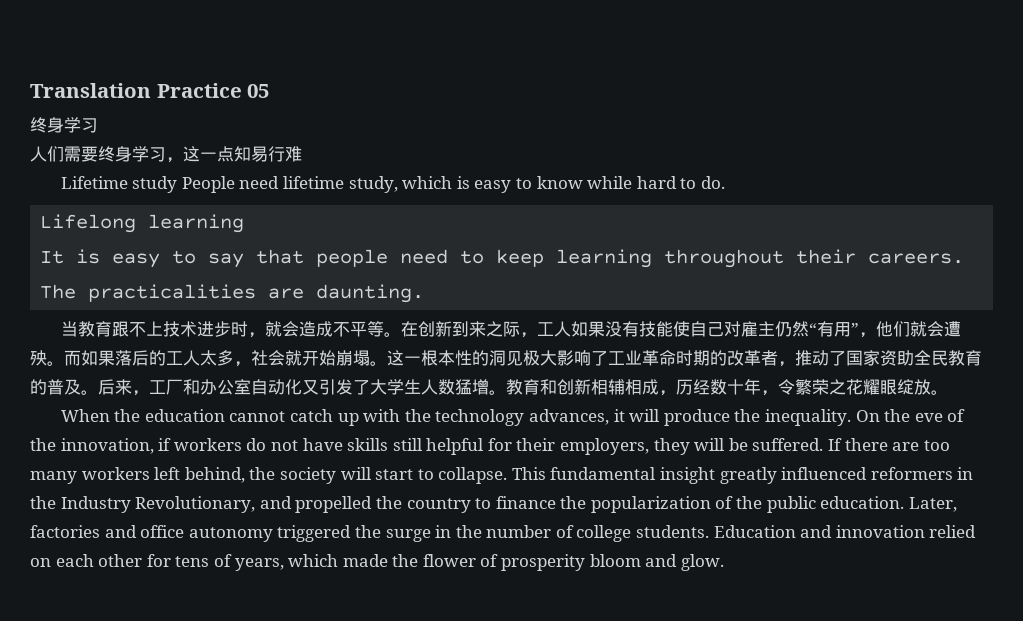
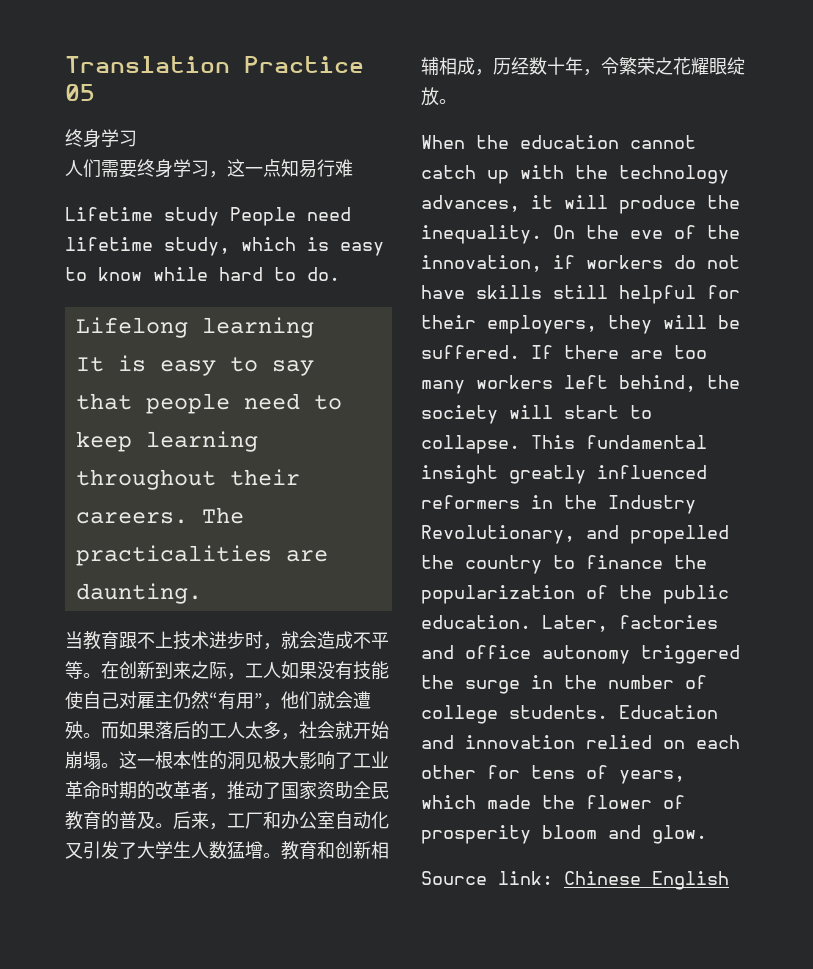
+ Source link: Chinese English

